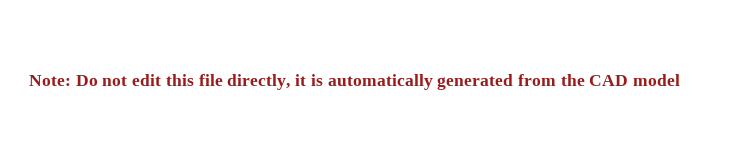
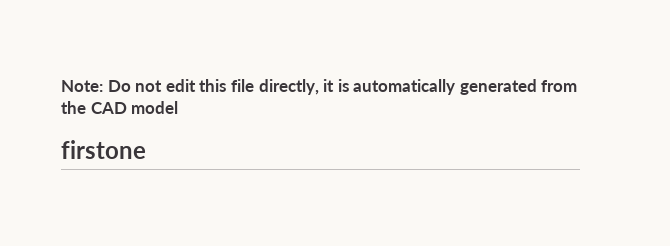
+ firstone

